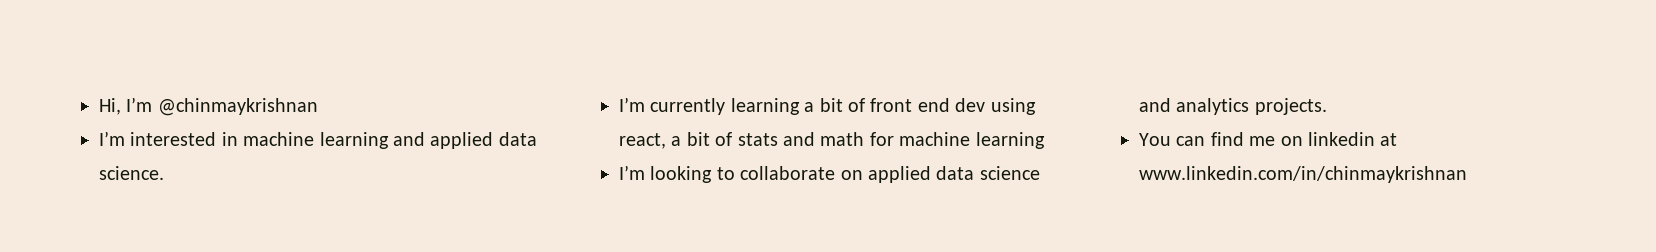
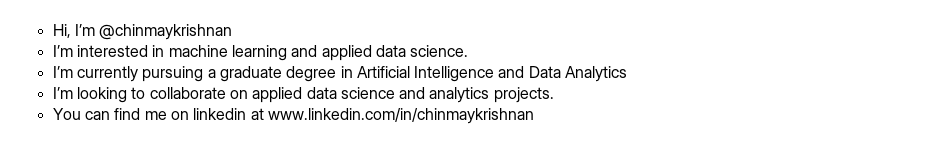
- I’m currently learning a bit of front end dev using react, a bit of stats and math for machine learning
+ I’m currently pursuing a graduate degree in Artificial Intelligence and Data Analytics

